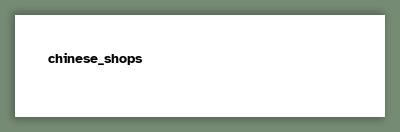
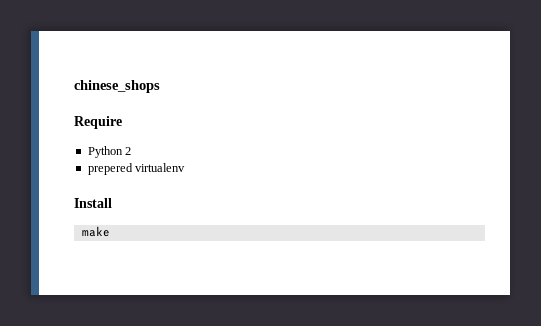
+ Require
+ Python 2
+ prepered virtualenv
+ Install
+ make

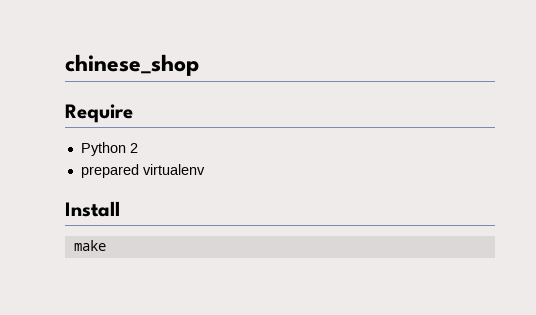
- chinese_shops
+ chinese_shop
- prepered virtualenv
+ prepared virtualenv

